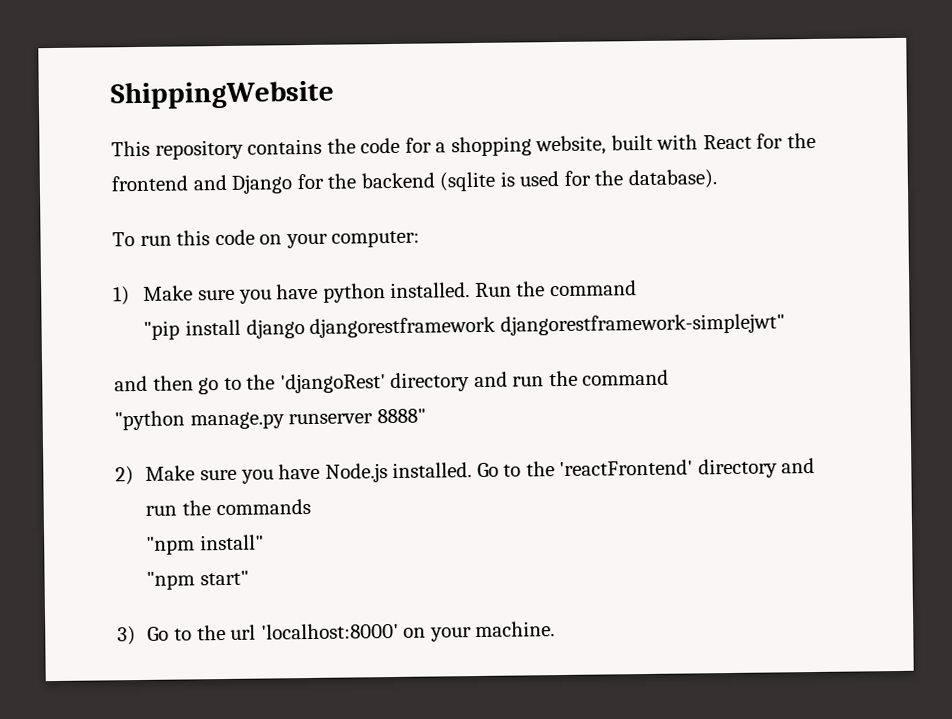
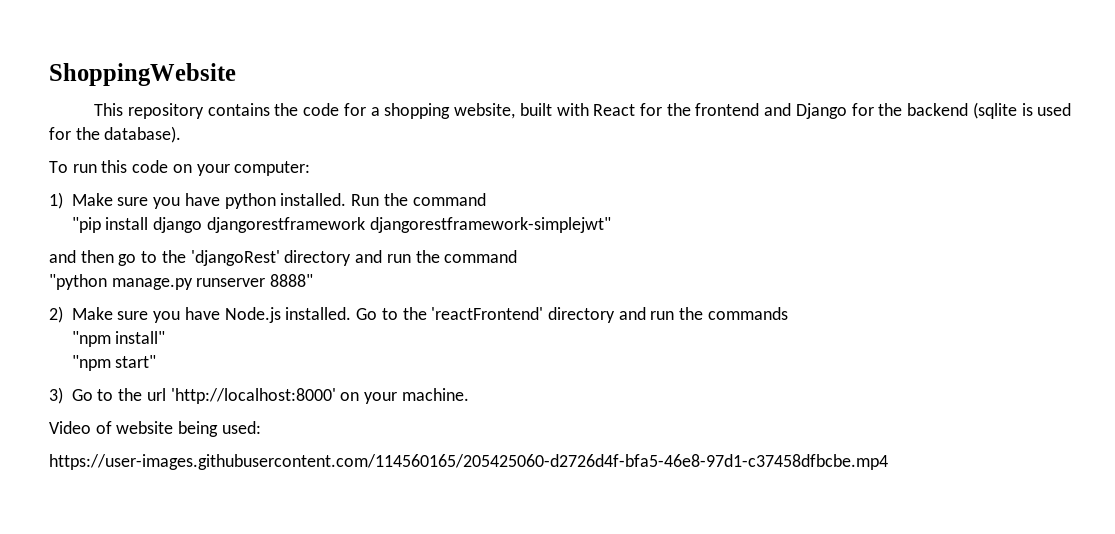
- ShippingWebsite
+ ShoppingWebsite
- 3) Go to the url 'localhost:8000' on your machine.
+ 3) Go to the url 'http://localhost:8000' on your machine.
+ Video of website being used:
+ https://user-images.githubusercontent.com/114560165/205425060-d2726d4f-bfa5-46e8-97d1-c37458dfbcbe.mp4

